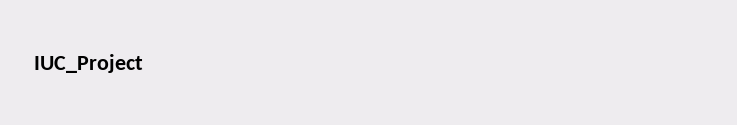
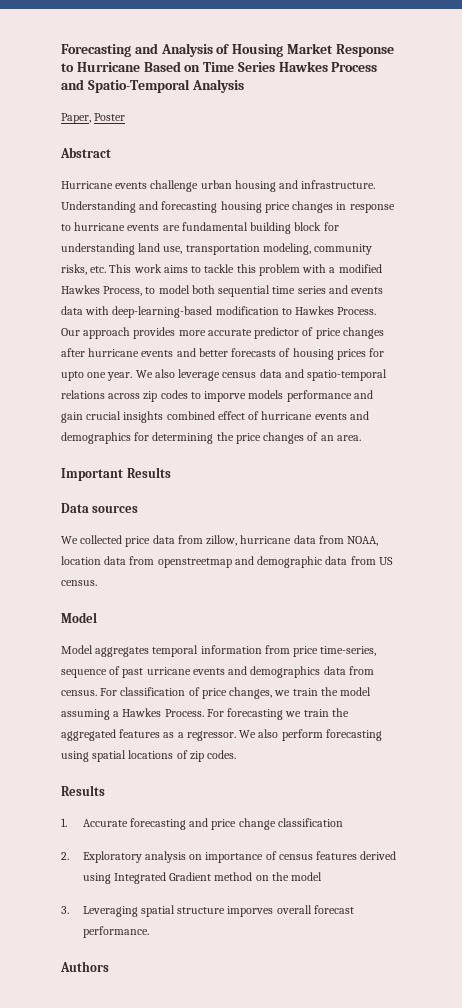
- IUC_Project
+ Forecasting and Analysis of Housing Market Response to Hurricane Based on Time Series Hawkes Process and Spatio-Temporal Analysis
+ Paper, Poster
+ Abstract
+ Hurricane events challenge urban housing and infrastructure. Understanding and forecasting housing price changes in response to hurricane events are fundamental building block for understanding land use, transportation modeling, community risks, etc. This work aims to tackle this problem with a modified Hawkes Process, to model both sequential time series and events data with deep-learning-based modification to Hawkes Process. Our approach provides more accurate predictor of price changes after hurricane events and better forecasts of housing prices for upto one year. We also leverage census data and spatio-temporal relations across zip codes to imporve models performance and gain crucial insights combined effect of hurricane events and demographics for determining the price changes of an area.
+ Important Results
+ Data sources
+ We collected price data from zillow, hurricane data from NOAA, location data from openstreetmap and demographic data from US census.
+ Model
+ Model aggregates temporal information from price time-series, sequence of past urricane events and demographics data from census. For classification of price changes, we train the model assuming a Hawkes Process. For forecasting we train the aggregated features as a regressor. We also perform forecasting using spatial locations of zip codes.
+ Results
+ 1. Accurate forecasting and price change classification
+ 2. Exploratory analysis on importance of census features derived using Integrated Gradient method on the model
+ 3. Leveraging spatial structure imporves overall forecast performance.
+ Authors

